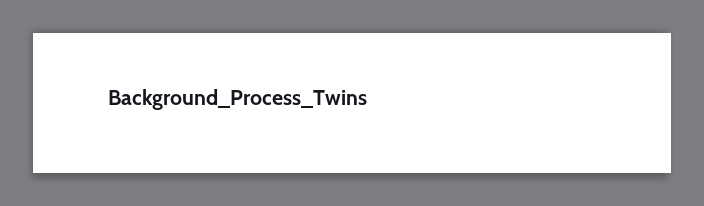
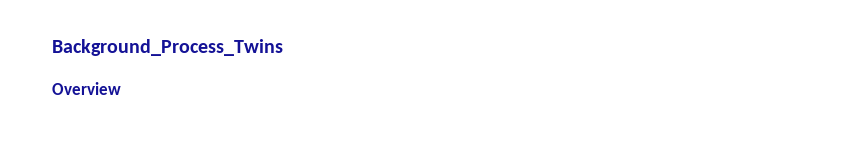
+ Overview

